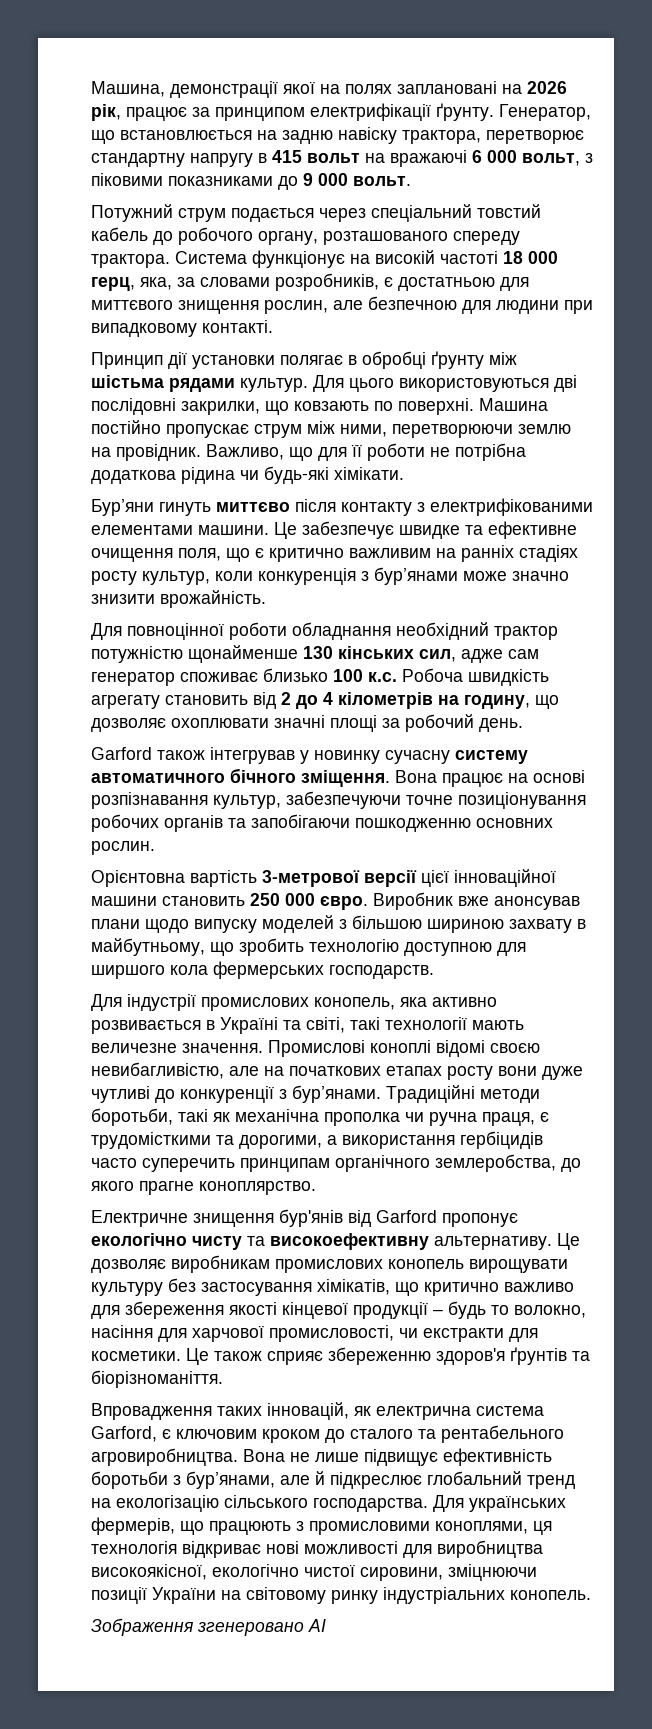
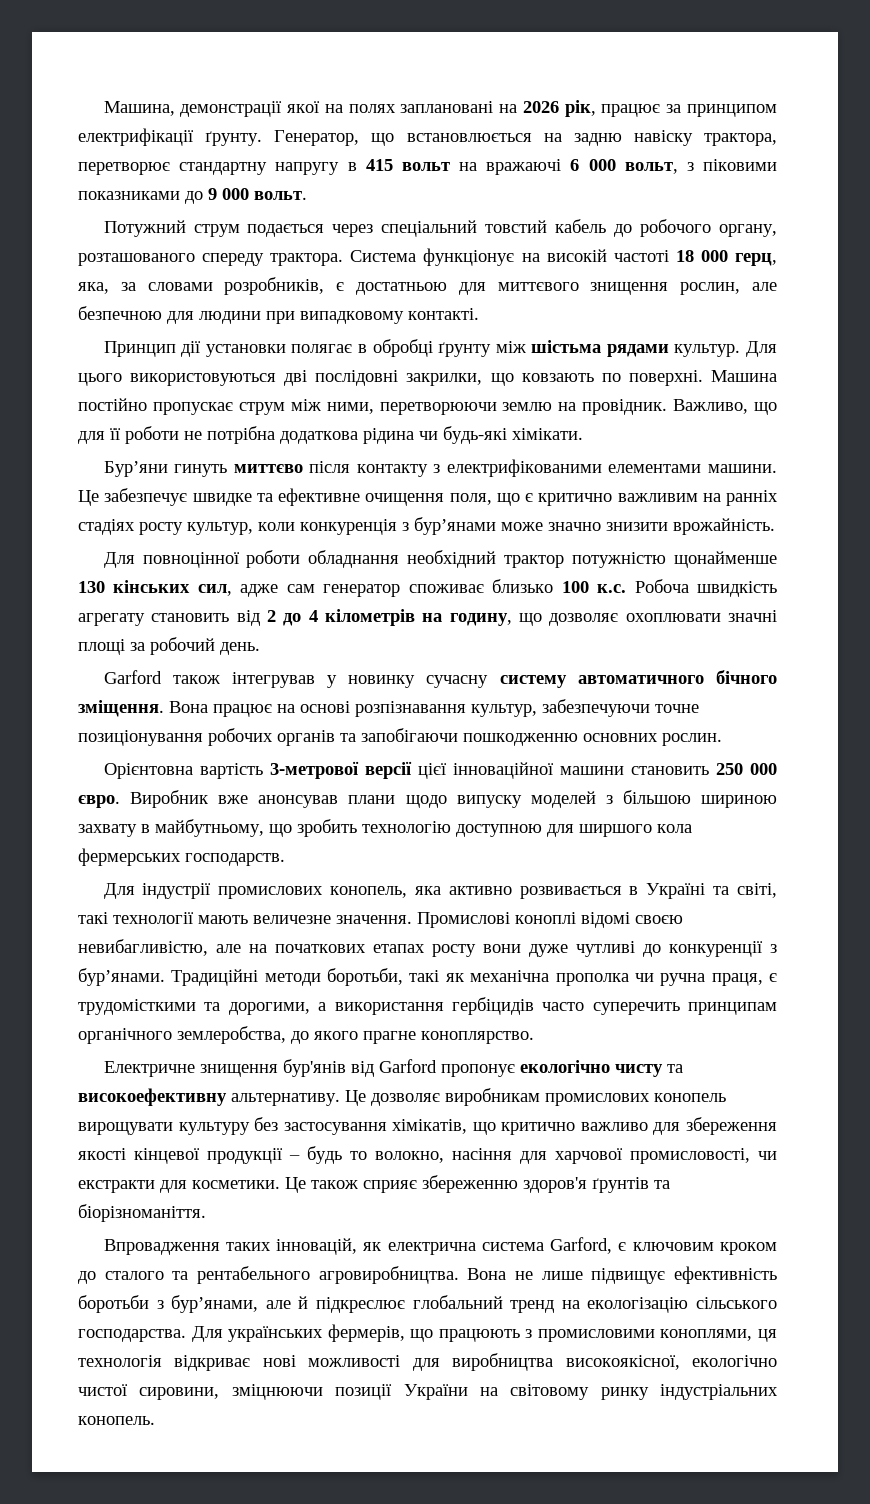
- Зображення згенеровано AI

